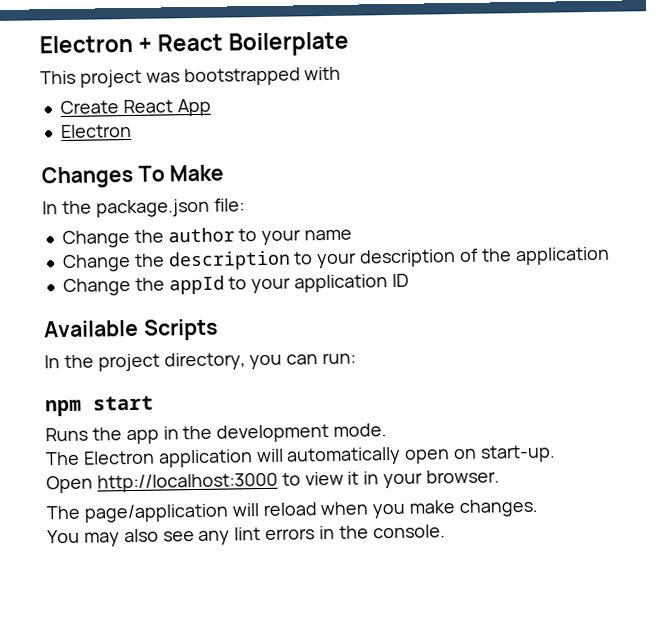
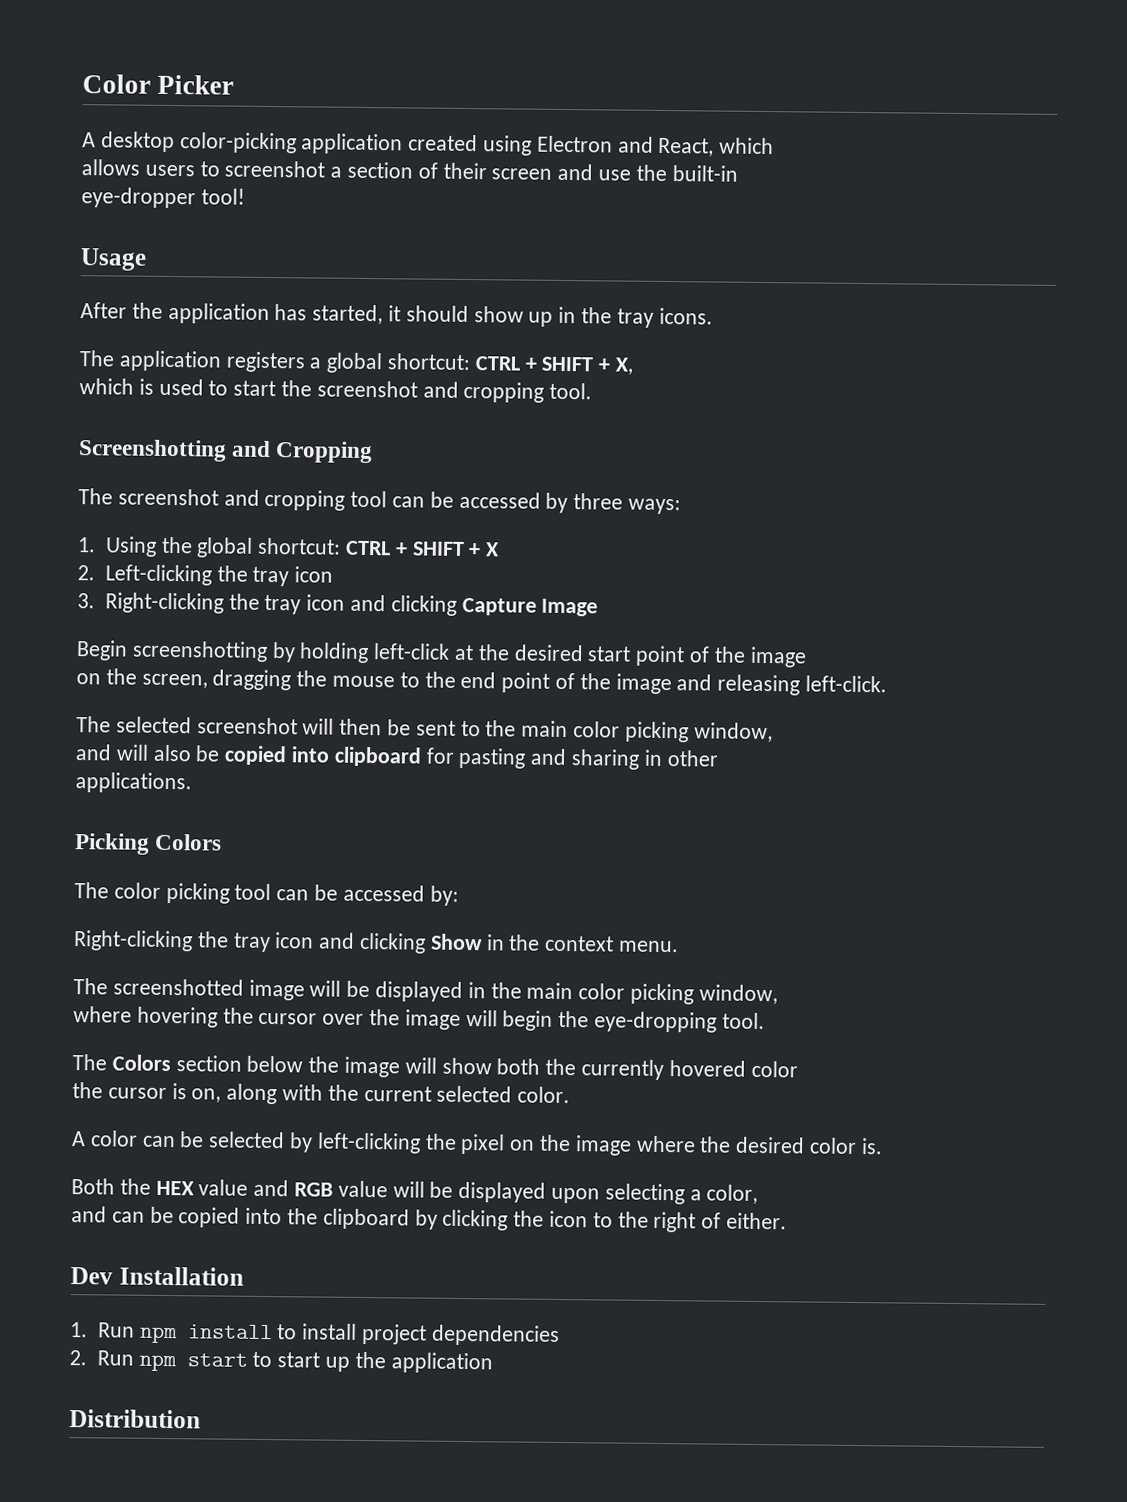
- Electron + React Boilerplate
- This project was bootstrapped with
- Create React App
- Electron
- Changes To Make
- In the package.json file:
- Change the author to your name
- Change the description to your description of the application
- Change the appId to your application ID
- Available Scripts
- In the project directory, you can run:
- npm start
- Runs the app in the development mode.
- The Electron application will automatically open on start-up.
- Open http://localhost:3000 to view it in your browser.
- The page/application will reload when you make changes.
- You may also see any lint errors in the console.
+ Color Picker
+ A desktop color-picking application created using Electron and React, which
+ allows users to screenshot a section of their screen and use the built-in
+ eye-dropper tool!
+ Usage
+ After the application has started, it should show up in the tray icons.
+ The application registers a global shortcut: CTRL + SHIFT + X,
+ which is used to start the screenshot and cropping tool.
+ Screenshotting and Cropping
+ The screenshot and cropping tool can be accessed by three ways:
+ 1. Using the global shortcut: CTRL + SHIFT + X
+ 2. Left-clicking the tray icon
+ 3. Right-clicking the tray icon and clicking Capture Image
+ Begin screenshotting by holding left-click at the desired start point of the image
+ on the screen, dragging the mouse to the end point of the image and releasing left-click.
+ The selected screenshot will then be sent to the main color picking window,
+ and will also be copied into clipboard for pasting and sharing in other
+ applications.
+ Picking Colors
+ The color picking tool can be accessed by:
+ Right-clicking the tray icon and clicking Show in the context menu.
+ The screenshotted image will be displayed in the main color picking window,
+ where hovering the cursor over the image will begin the eye-dropping tool.
+ The Colors section below the image will show both the currently hovered color
+ the cursor is on, along with the current selected color.
+ A color can be selected by left-clicking the pixel on the image where the desired color is.
+ Both the HEX value and RGB value will be displayed upon selecting a color,
+ and can be copied into the clipboard by clicking the icon to the right of either.
+ Dev Installation
+ 1. Run npm install to install project dependencies
+ 2. Run npm start to start up the application
+ Distribution

